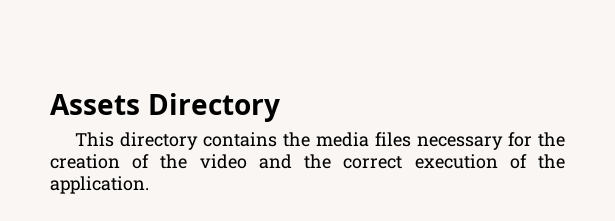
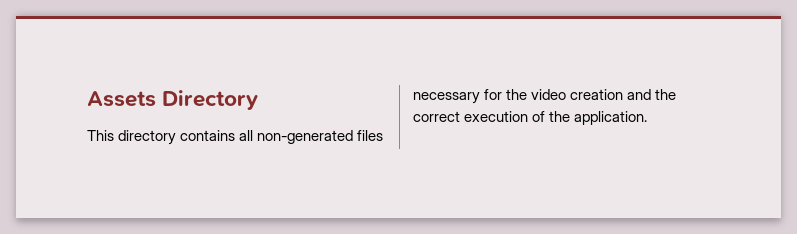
- This directory contains the media files necessary for the creation of the video and the correct execution of the application.
+ This directory contains all non-generated files necessary for the video creation and the correct execution of the application.

